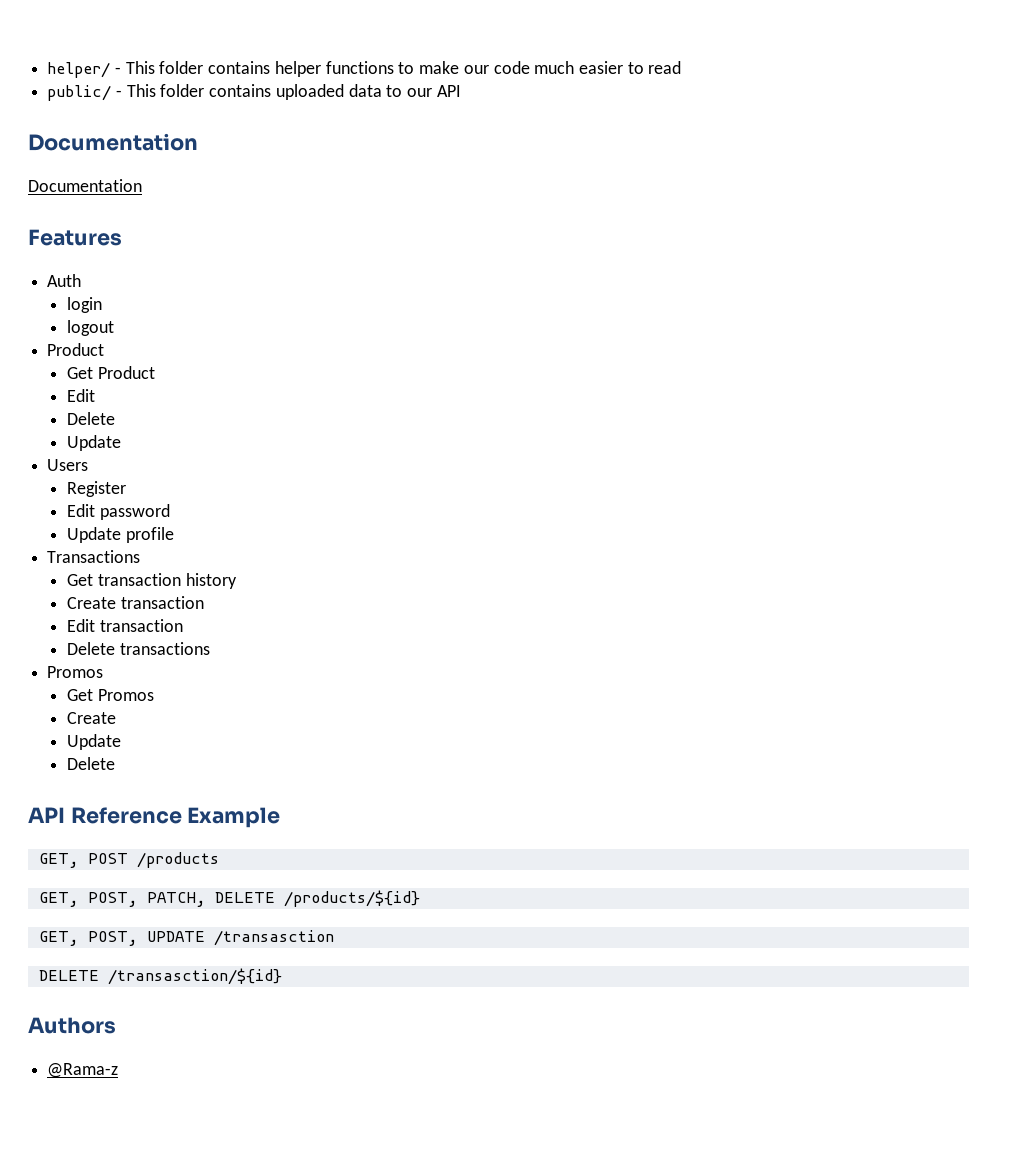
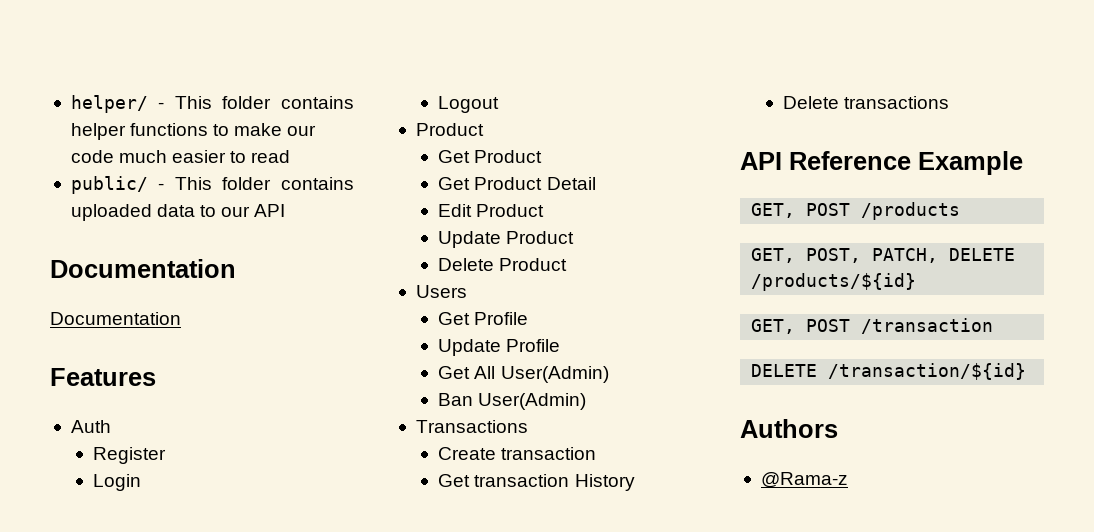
- login
- logout
+ Register
+ Login
+ Logout
  Product
  Get Product
- Edit
- Delete
- Update
+ Get Product Detail
+ Edit Product
+ Update Product
+ Delete Product
- Register
- Edit password
- Update profile
+ Get Profile
+ Update Profile
+ Get All User(Admin)
+ Ban User(Admin)
  Transactions
- Get transaction history
- Edit transaction
+ Get transaction History
  Delete transactions
- Promos
- Get Promos
- Create
- Update
- Delete
- GET, POST, UPDATE /transasction
- DELETE /transasction/${id}
+ GET, POST /transaction
+ DELETE /transaction/${id}

